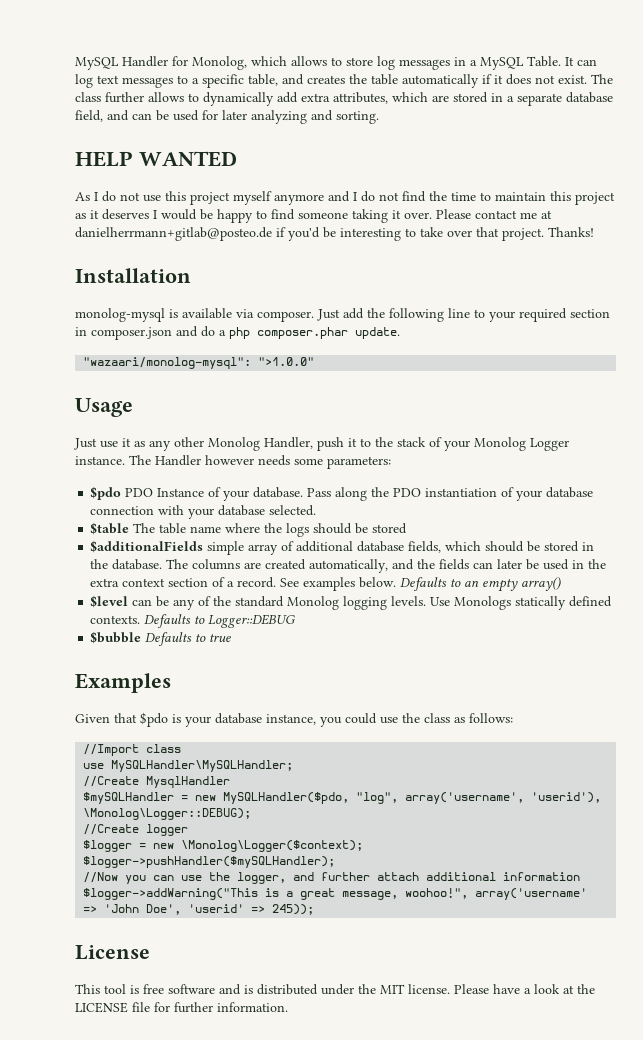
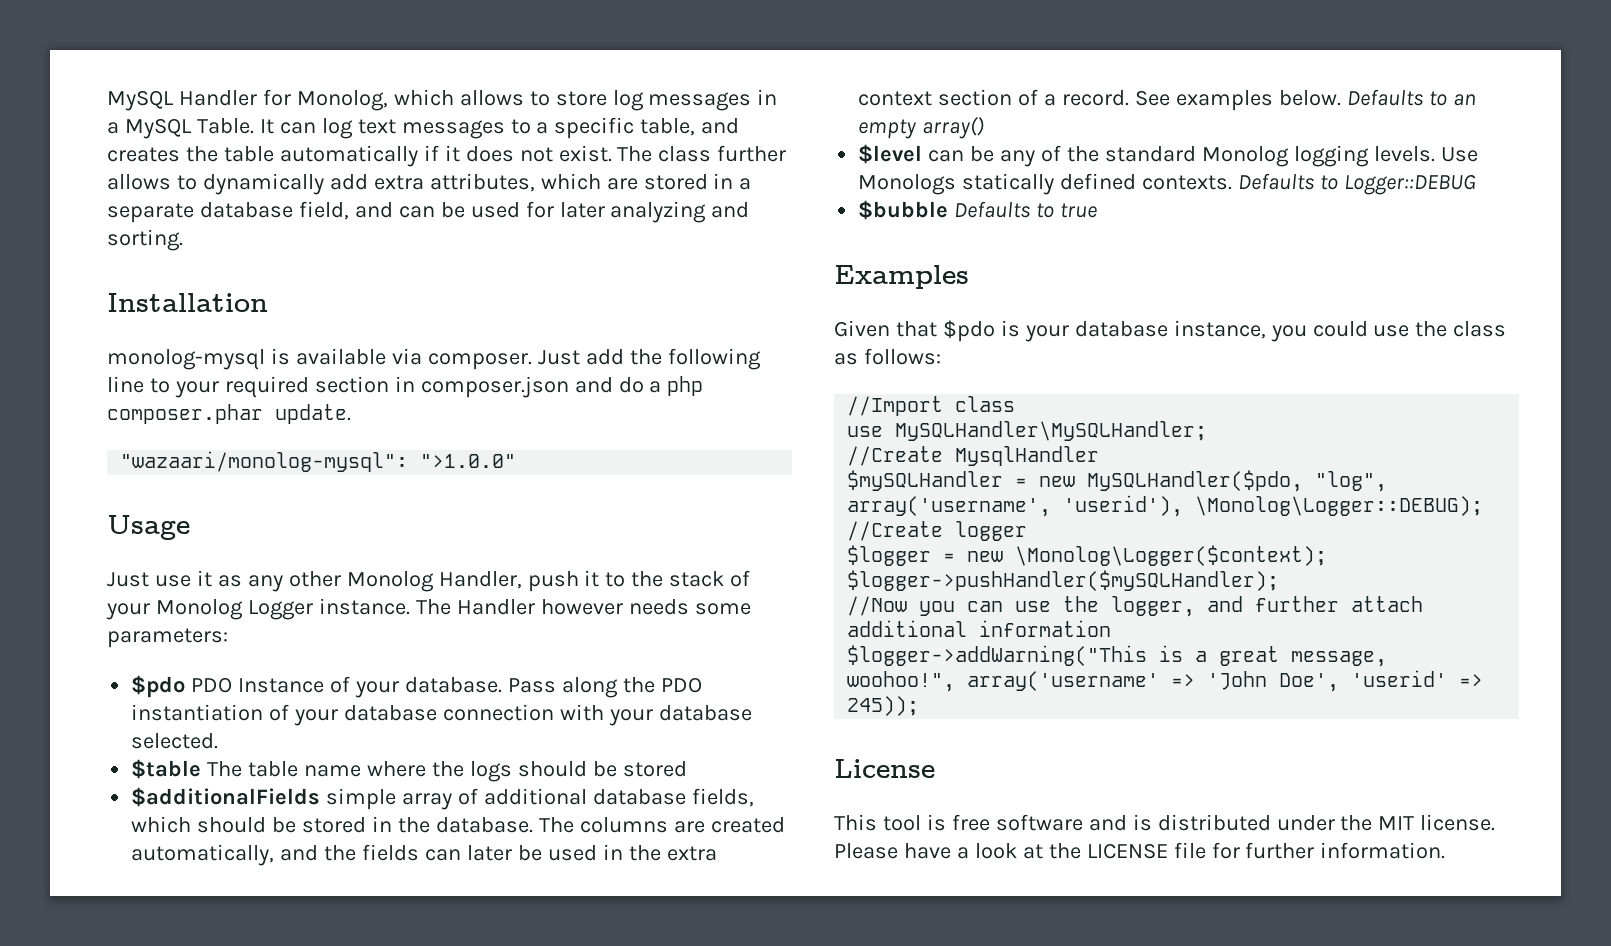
- HELP WANTED
- As I do not use this project myself anymore and I do not find the time to maintain this project as it deserves I would be happy to find someone taking it over. Please contact me at danielherrmann+gitlab@posteo.de if you'd be interesting to take over that project. Thanks!

